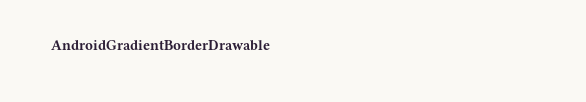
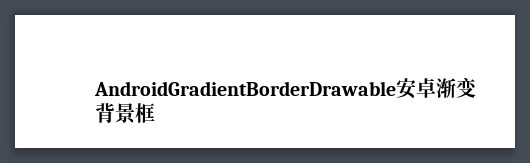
- AndroidGradientBorderDrawable
+ AndroidGradientBorderDrawable安卓渐变背景框

